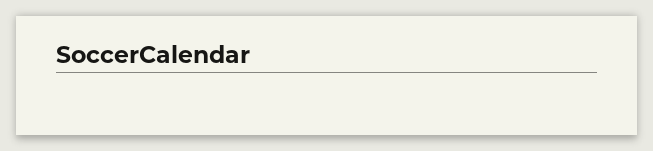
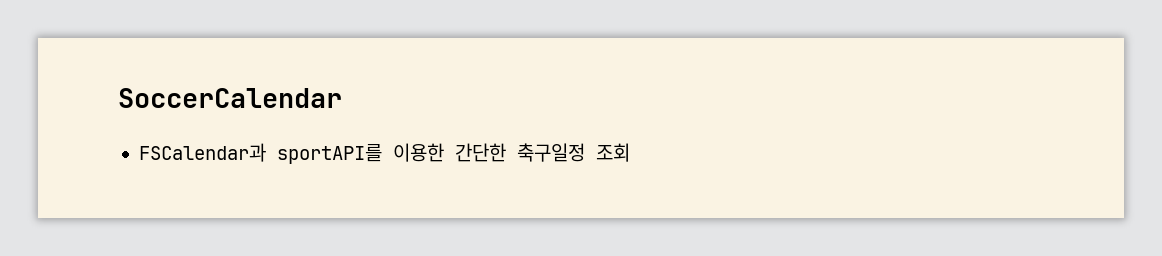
+ FSCalendar과 sportAPI를 이용한 간단한 축구일정 조회

